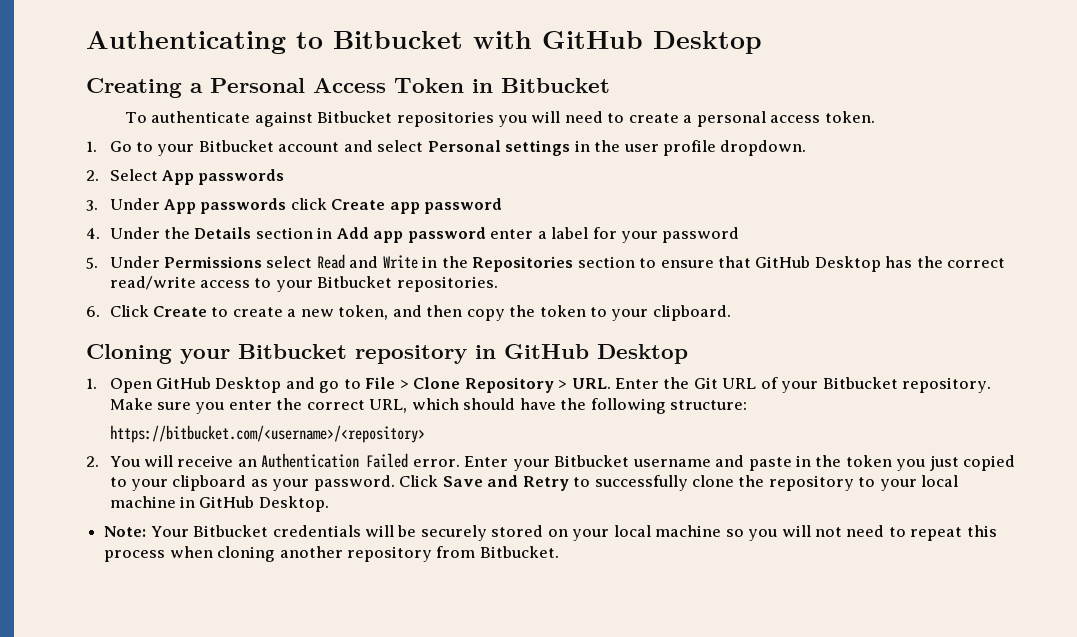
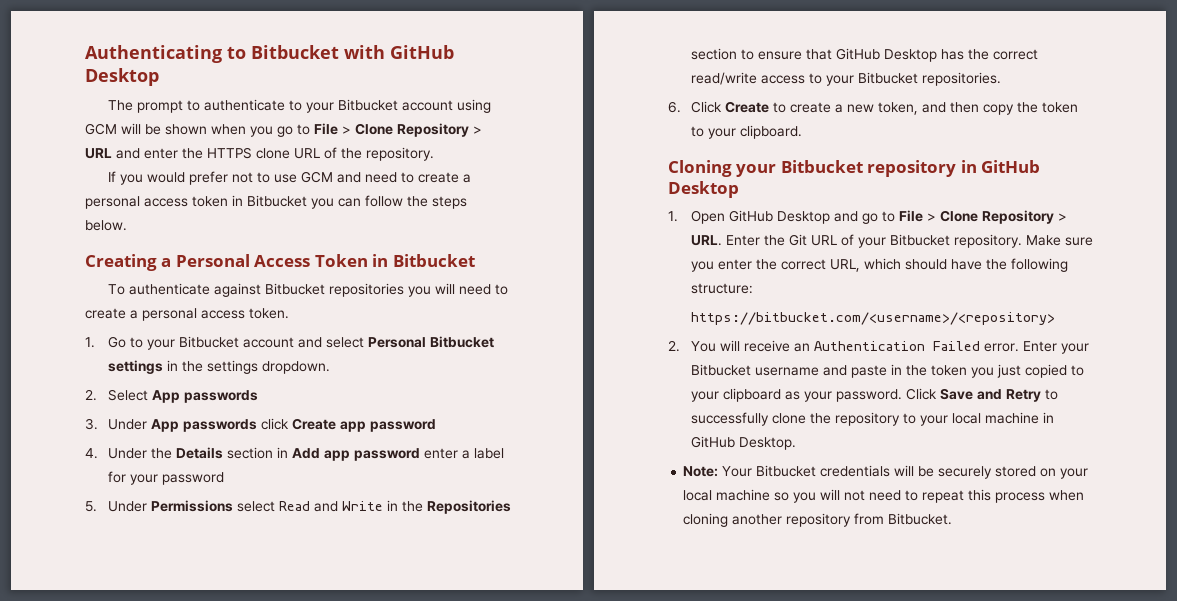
+ The prompt to authenticate to your Bitbucket account using GCM will be shown when you go to File > Clone Repository > URL and enter the HTTPS clone URL of the repository.
+ If you would prefer not to use GCM and need to create a personal access token in Bitbucket you can follow the steps below.
- 1. Go to your Bitbucket account and select Personal settings in the user profile dropdown.
+ 1. Go to your Bitbucket account and select Personal Bitbucket settings in the settings dropdown.

